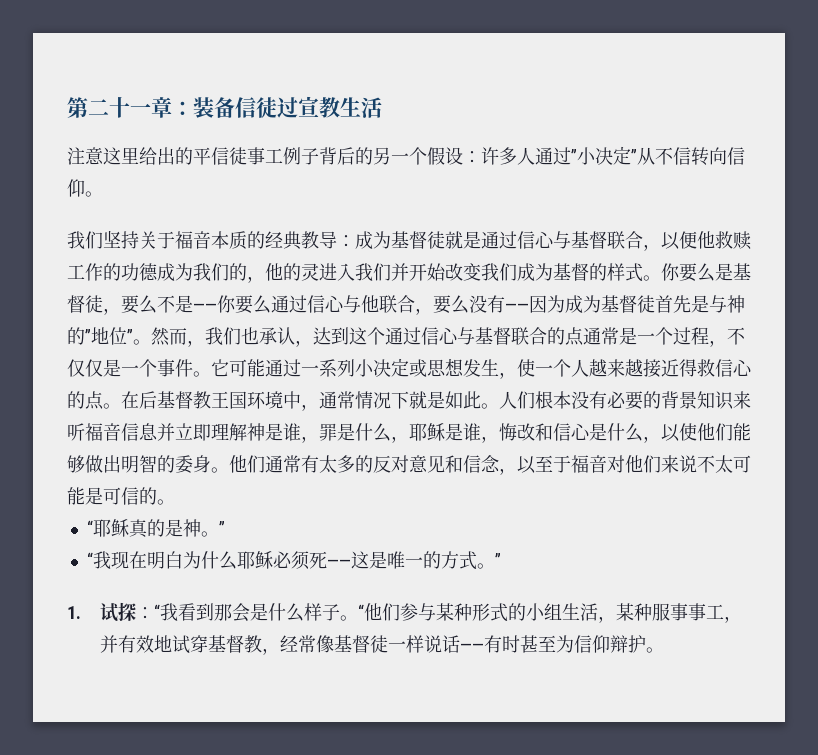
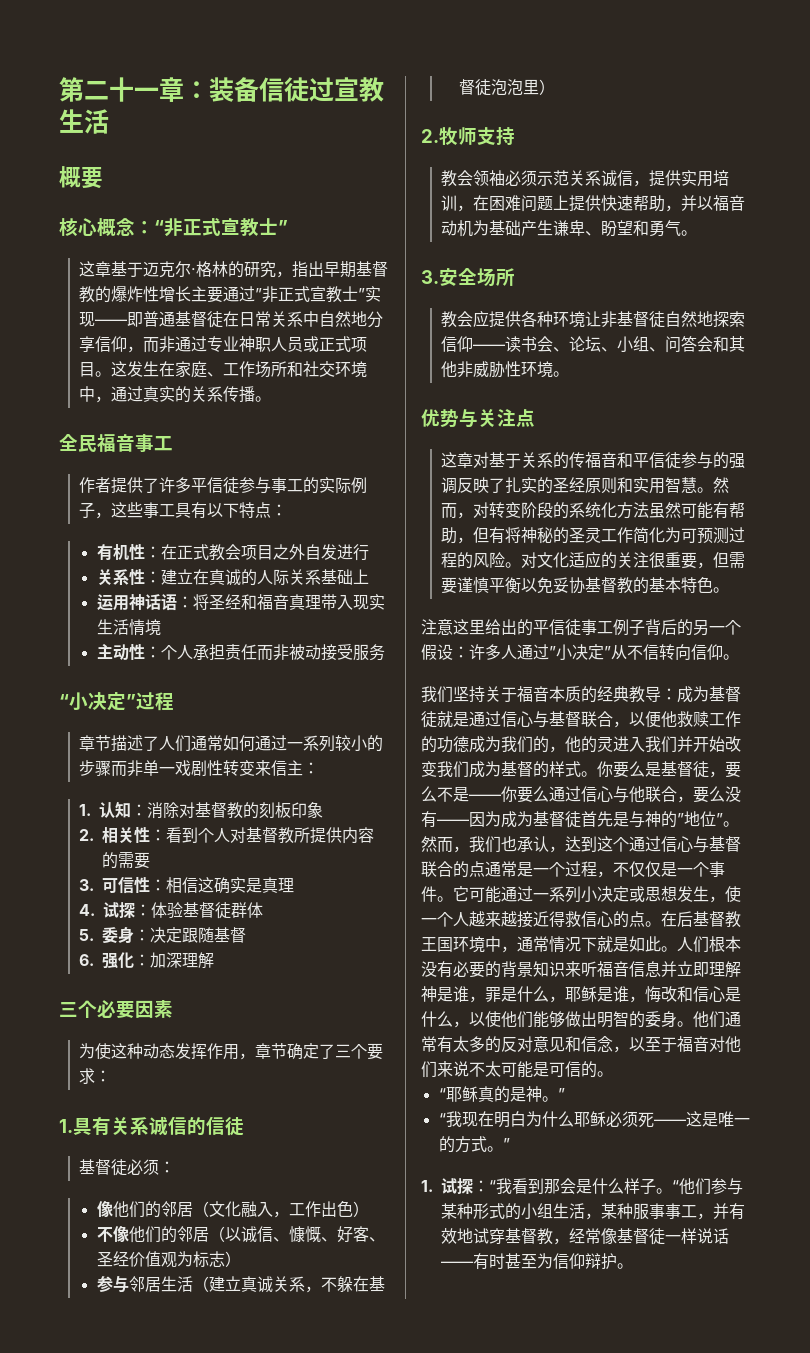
+ 概要
+ 核心概念：“非正式宣教士”
+ 这章基于迈克尔·格林的研究，指出早期基督教的爆炸性增长主要通过”非正式宣教士”实现——即普通基督徒在日常关系中自然地分享信仰，而非通过专业神职人员或正式项目。这发生在家庭、工作场所和社交环境中，通过真实的关系传播。
+ 全民福音事工
+ 作者提供了许多平信徒参与事工的实际例子，这些事工具有以下特点：
+ 有机性：在正式教会项目之外自发进行
+ 关系性：建立在真诚的人际关系基础上
+ 运用神话语：将圣经和福音真理带入现实生活情境
+ 主动性：个人承担责任而非被动接受服务
+ “小决定”过程
+ 章节描述了人们通常如何通过一系列较小的步骤而非单一戏剧性转变来信主：
+ 1.认知：消除对基督教的刻板印象
+ 2.相关性：看到个人对基督教所提供内容的需要
+ 3.可信性：相信这确实是真理
+ 4.试探：体验基督徒群体
+ 5.委身：决定跟随基督
+ 6.强化：加深理解
+ 三个必要因素
+ 为使这种动态发挥作用，章节确定了三个要求：
+ 1.具有关系诚信的信徒
+ 基督徒必须：
+ 像他们的邻居（文化融入，工作出色）
+ 不像他们的邻居（以诚信、慷慨、好客、圣经价值观为标志）
+ 参与邻居生活（建立真诚关系，不躲在基督徒泡泡里）
+ 2.牧师支持
+ 教会领袖必须示范关系诚信，提供实用培训，在困难问题上提供快速帮助，并以福音动机为基础产生谦卑、盼望和勇气。
+ 3.安全场所
+ 教会应提供各种环境让非基督徒自然地探索信仰——读书会、论坛、小组、问答会和其他非威胁性环境。
+ 优势与关注点
+ 这章对基于关系的传福音和平信徒参与的强调反映了扎实的圣经原则和实用智慧。然而，对转变阶段的系统化方法虽然可能有帮助，但有将神秘的圣灵工作简化为可预测过程的风险。对文化适应的关注很重要，但需要谨慎平衡以免妥协基督教的基本特色。

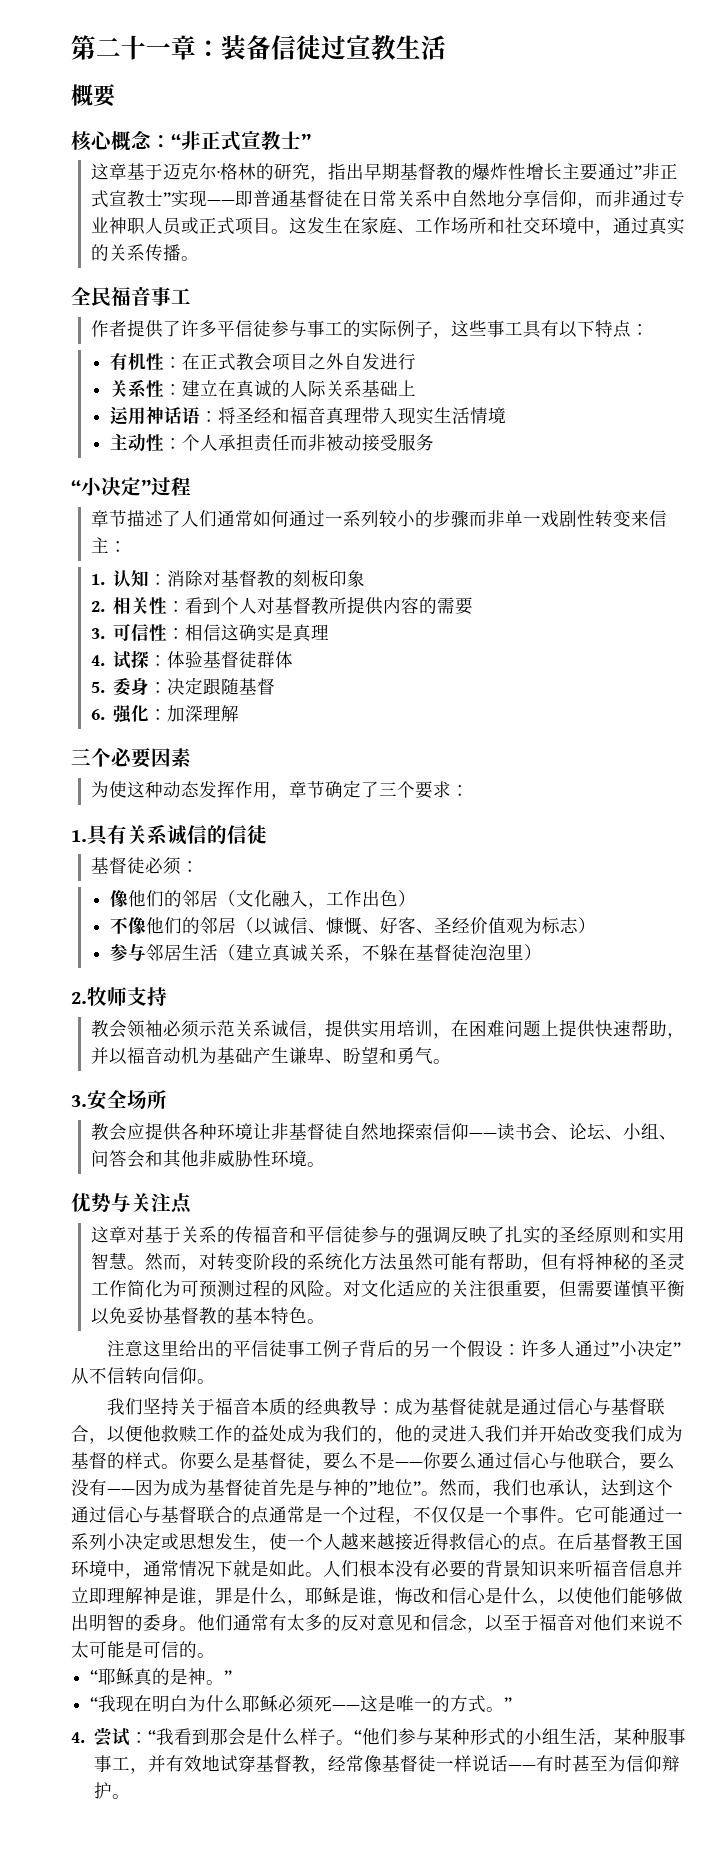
- 我们坚持关于福音本质的经典教导：成为基督徒就是通过信心与基督联合，以便他救赎工作的功德成为我们的，他的灵进入我们并开始改变我们成为基督的样式。
+ 我们坚持关于福音本质的经典教导：成为基督徒就是通过信心与基督联合，以便他救赎工作的益处成为我们的，他的灵进入我们并开始改变我们成为基督的样式。
- 1.试探：“我看到那会是什么样子。
+ 4.尝试：“我看到那会是什么样子。

